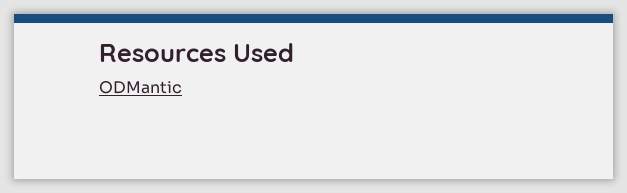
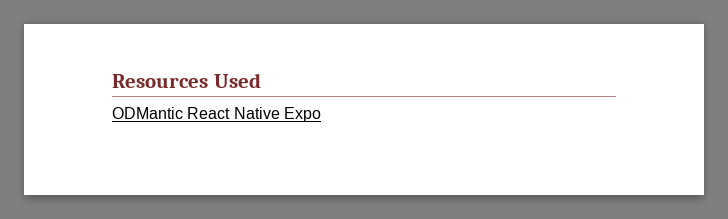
- ODMantic
+ ODMantic React Native Expo

